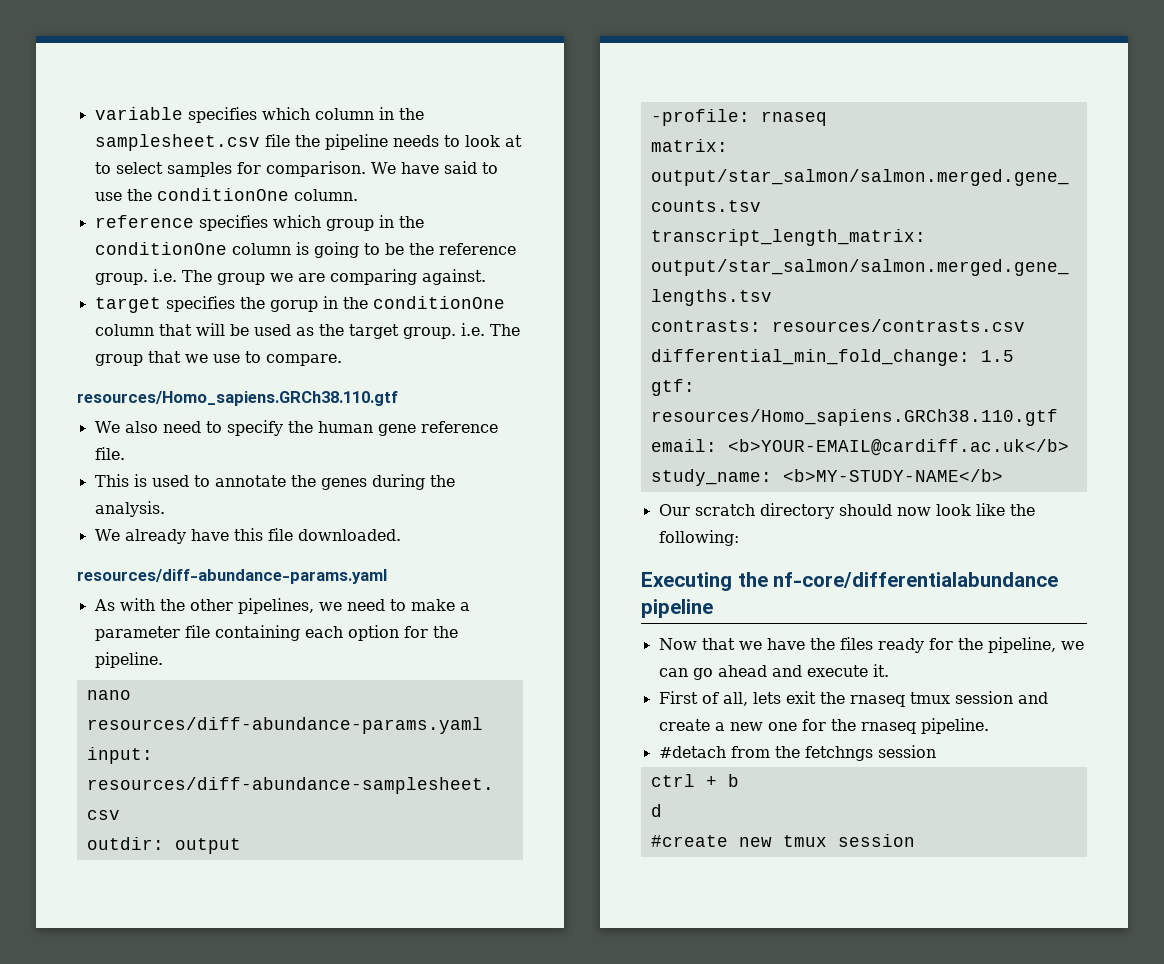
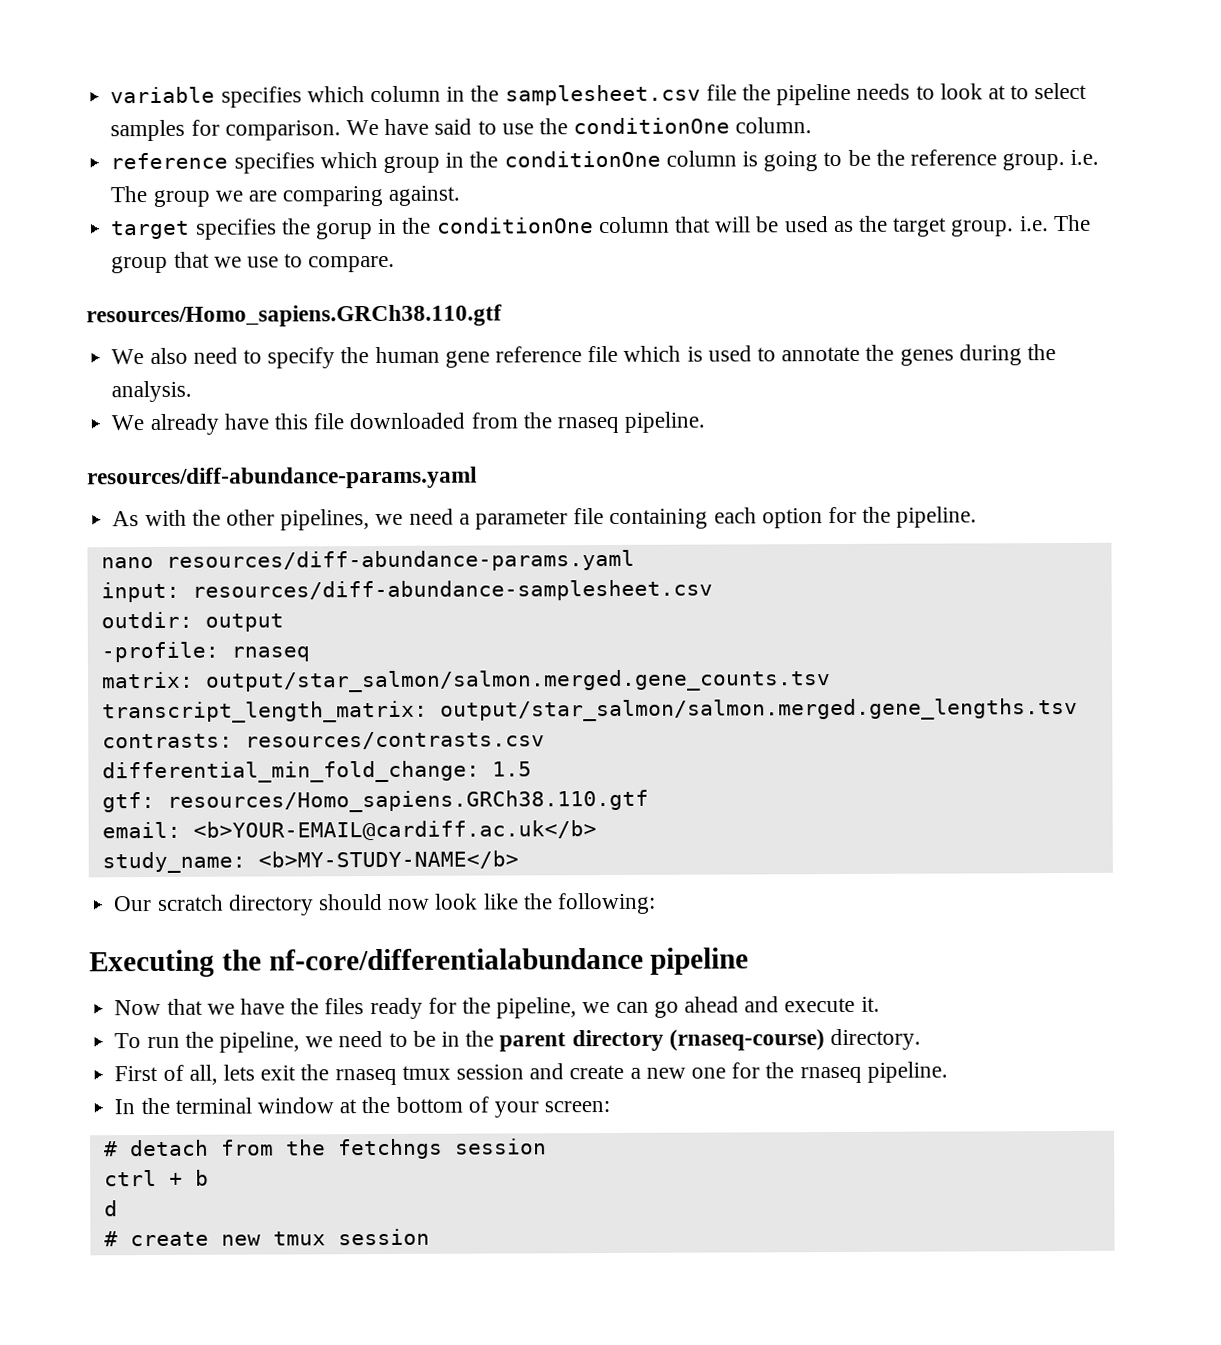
- We also need to specify the human gene reference file.
- This is used to annotate the genes during the analysis.
+ We also need to specify the human gene reference file which is used to annotate the genes during the analysis.
- We already have this file downloaded.
+ We already have this file downloaded from the rnaseq pipeline.
- As with the other pipelines, we need to make a parameter file containing each option for the pipeline.
+ As with the other pipelines, we need a parameter file containing each option for the pipeline.
+ To run the pipeline, we need to be in the parent directory (rnaseq-course) directory.
- #detach from the fetchngs session
+ In the terminal window at the bottom of your screen:
+ # detach from the fetchngs session
- #create new tmux session
+ # create new tmux session

